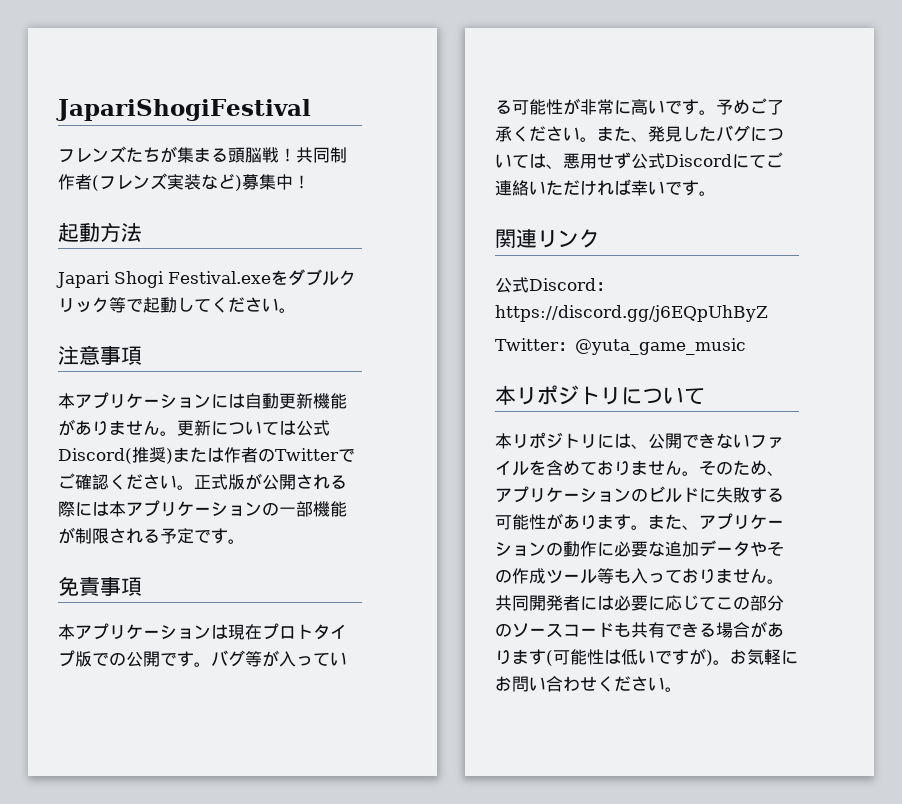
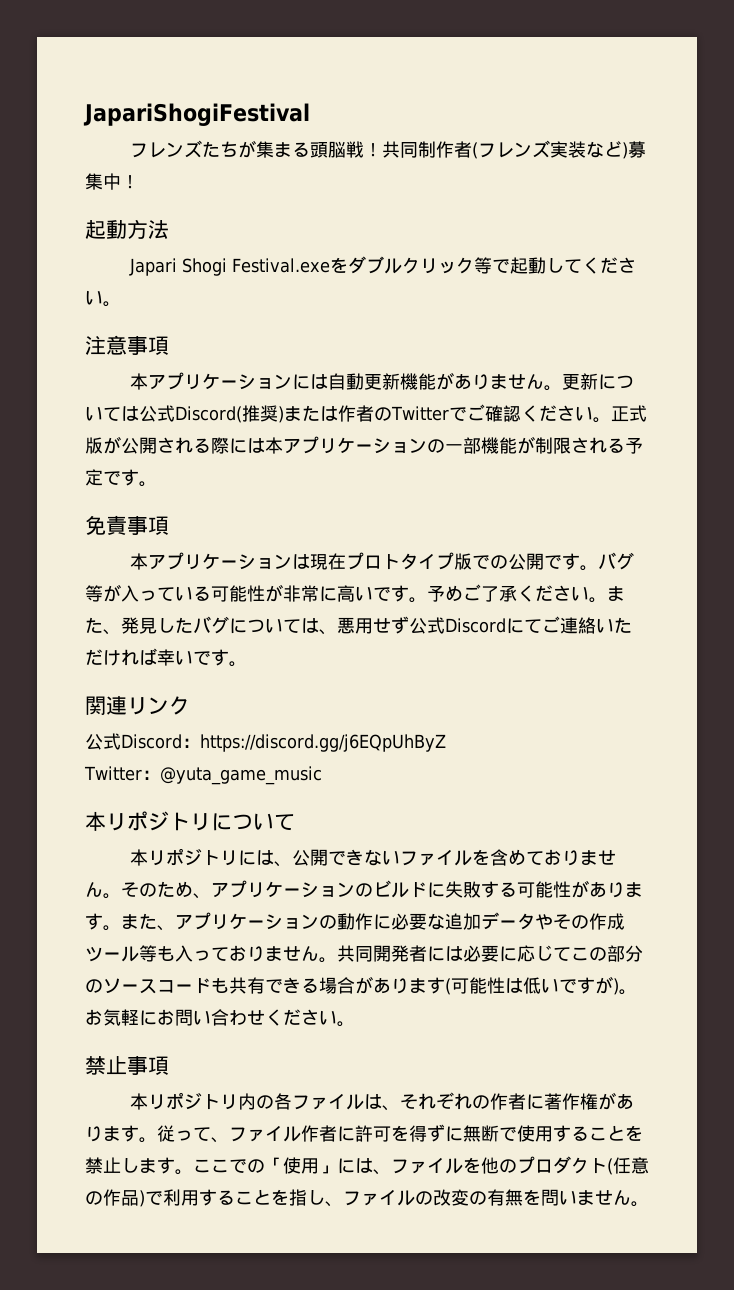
+ 禁止事項
+ 本リポジトリ内の各ファイルは、それぞれの作者に著作権があります。従って、ファイル作者に許可を得ずに無断で使用することを禁止します。ここでの「使用」には、ファイルを他のプロダクト(任意の作品)で利用することを指し、ファイルの改変の有無を問いません。

